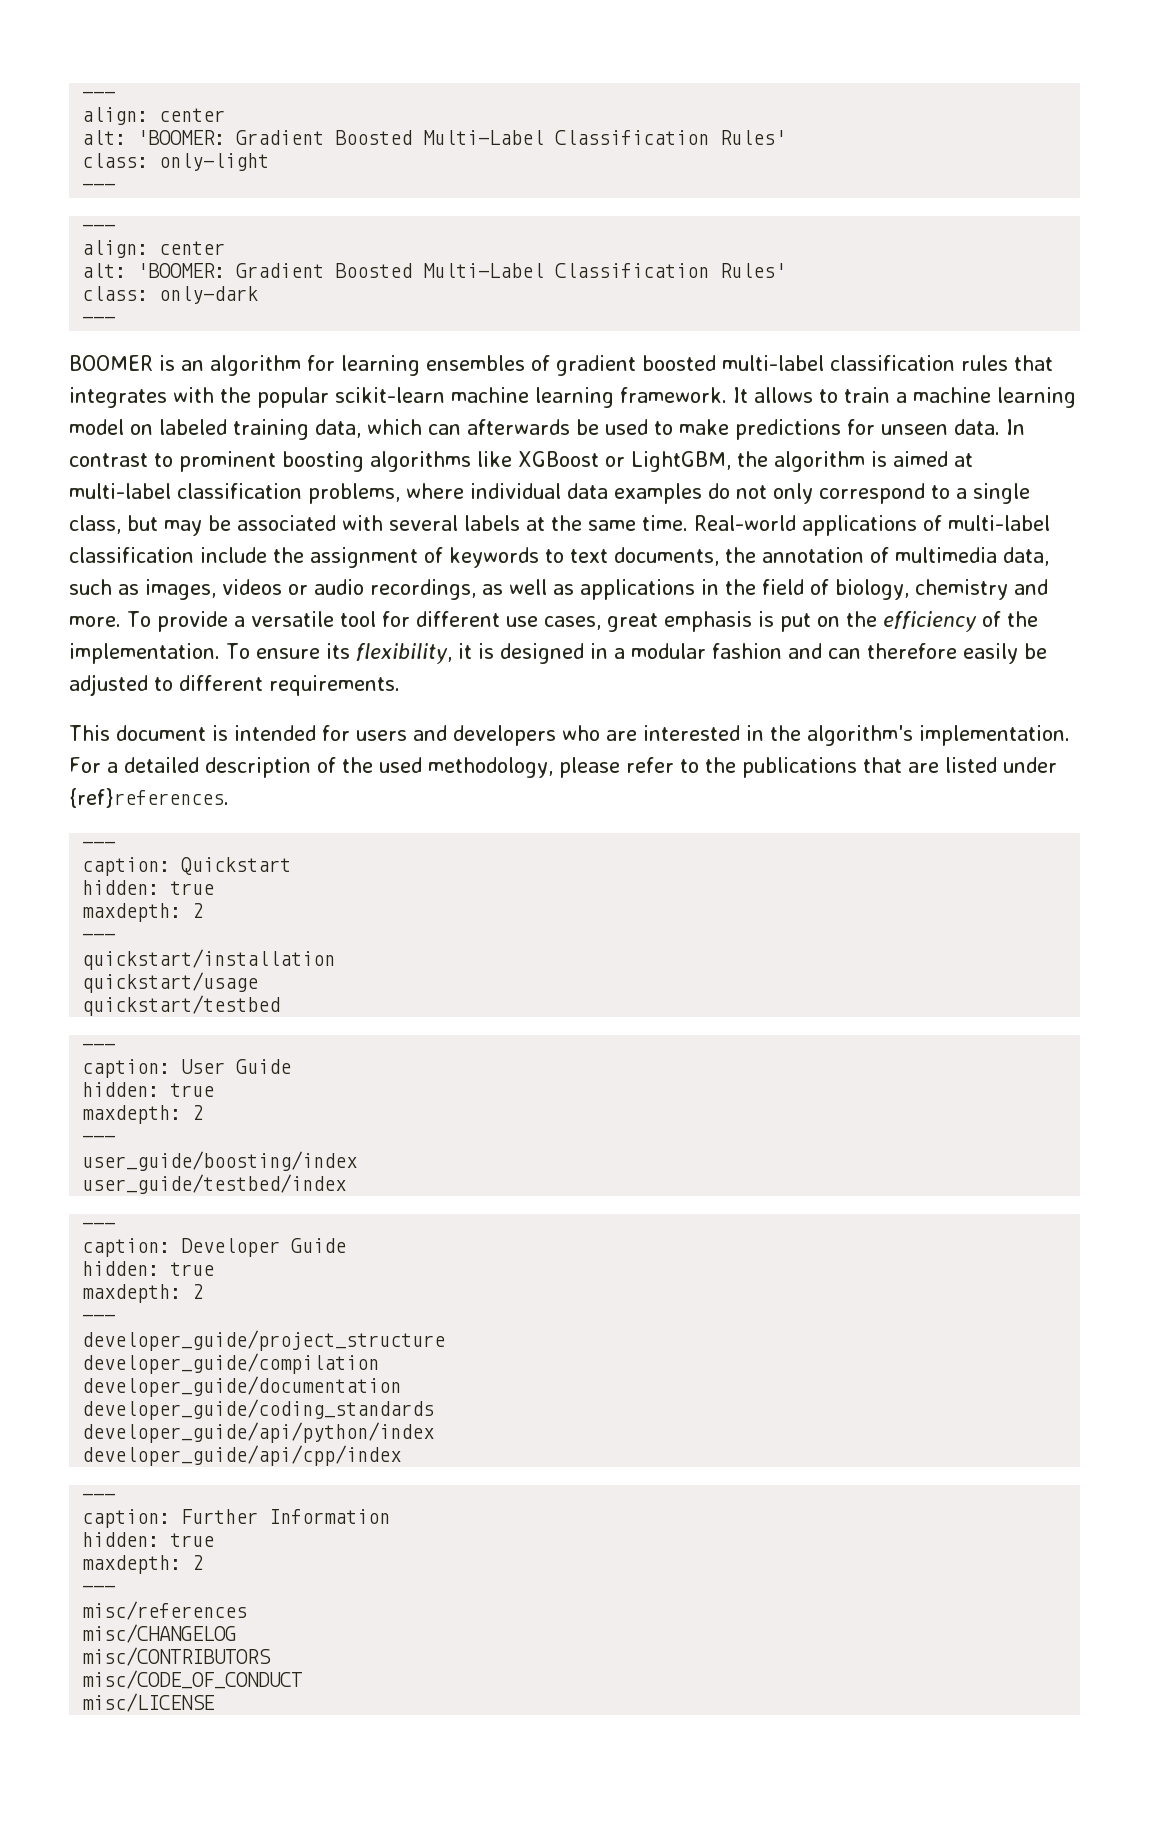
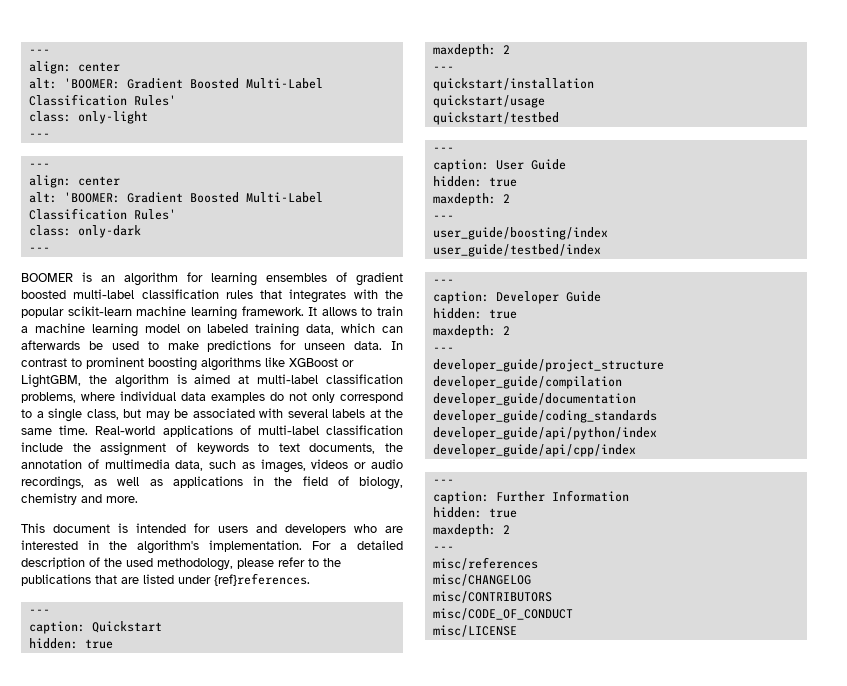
- To provide a versatile tool for different use cases, great emphasis is put on the efficiency of the implementation. To ensure its flexibility, it is designed in a modular fashion and can therefore easily be adjusted to different requirements.

